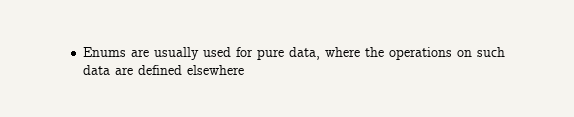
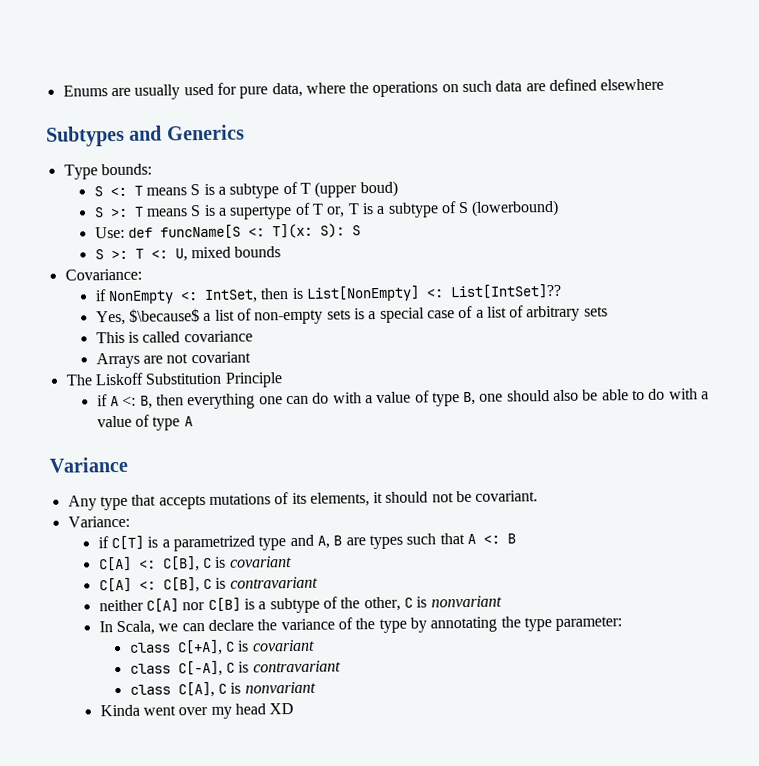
+ Subtypes and Generics
+ Type bounds:
+ S <: T means S is a subtype of T (upper boud)
+ S >: T means S is a supertype of T or, T is a subtype of S (lowerbound)
+ Use: def funcName[S <: T](x: S): S
+ S >: T <: U, mixed bounds
+ Covariance:
+ if NonEmpty <: IntSet, then is List[NonEmpty] <: List[IntSet]??
+ Yes, $\because$ a list of non-empty sets is a special case of a list of arbitrary sets
+ This is called covariance
+ Arrays are not covariant
+ The Liskoff Substitution Principle
+ if A <: B, then everything one can do with a value of type B, one should also be able to do with a value of type A
+ Variance
+ Any type that accepts mutations of its elements, it should not be covariant.
+ Variance:
+ if C[T] is a parametrized type and A, B are types such that A <: B
+ C[A] <: C[B], C is covariant
+ C[A] <: C[B], C is contravariant
+ neither C[A] nor C[B] is a subtype of the other, C is nonvariant
+ In Scala, we can declare the variance of the type by annotating the type parameter:
+ class C[+A], C is covariant
+ class C[-A], C is contravariant
+ class C[A], C is nonvariant
+ Kinda went over my head XD

